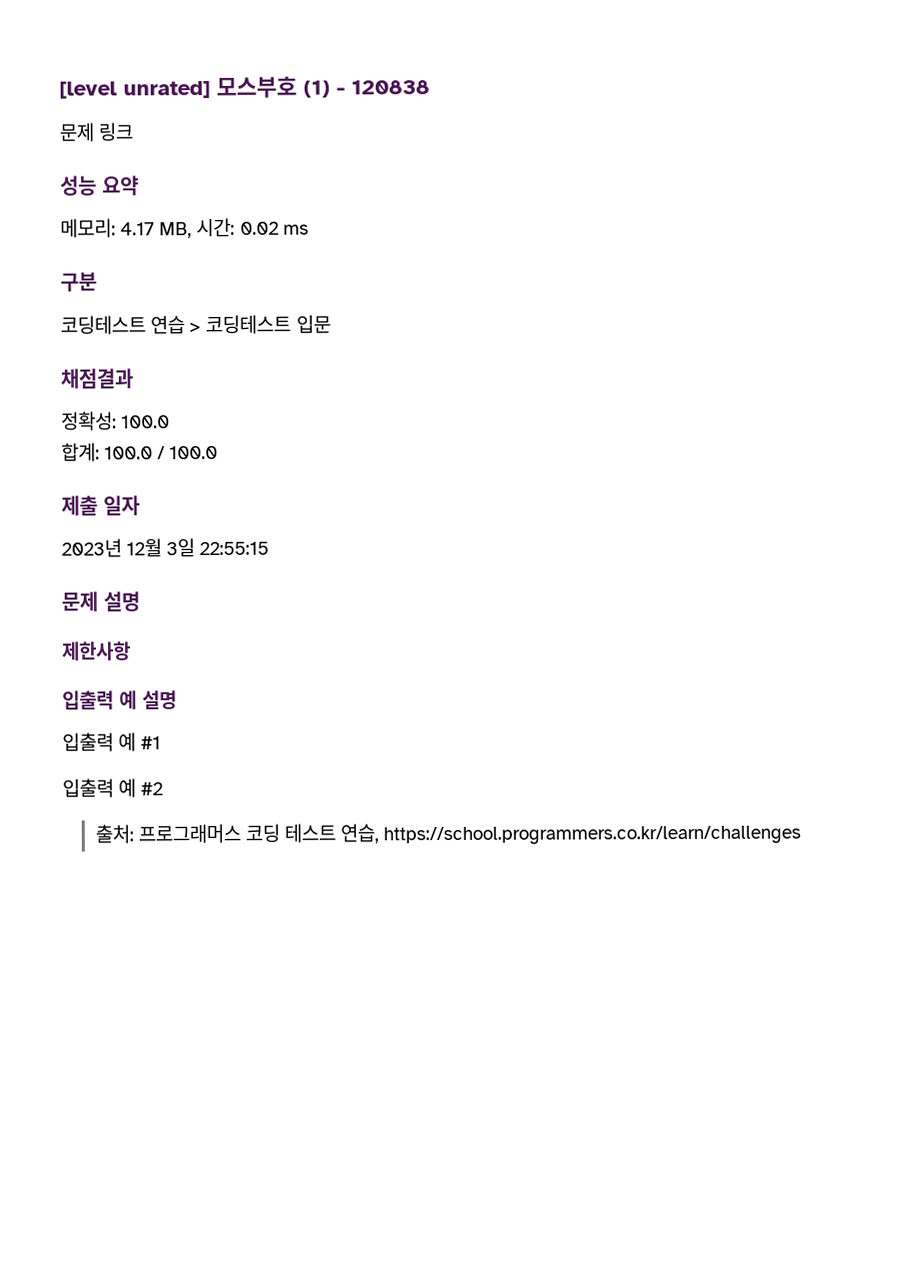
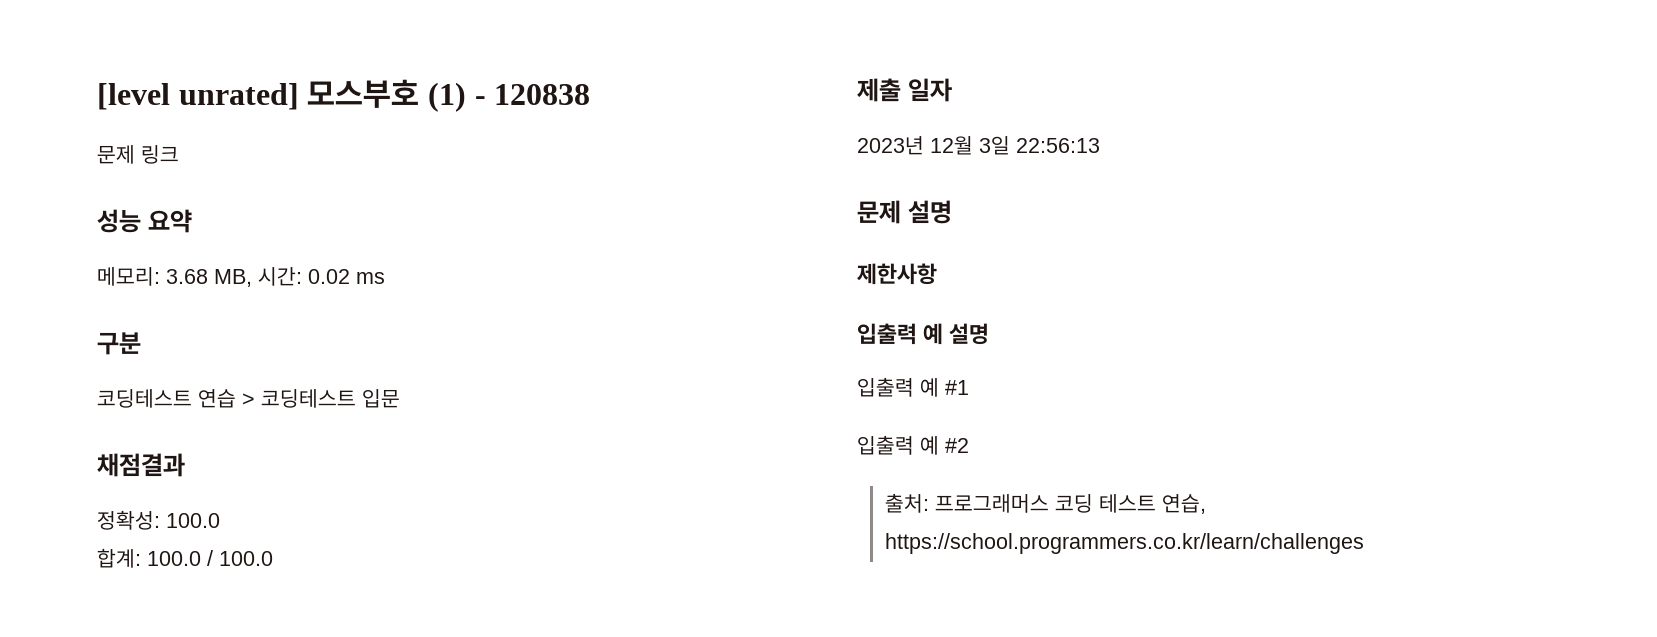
- 메모리: 4.17 MB, 시간: 0.02 ms
+ 메모리: 3.68 MB, 시간: 0.02 ms
- 2023년 12월 3일 22:55:15
+ 2023년 12월 3일 22:56:13

